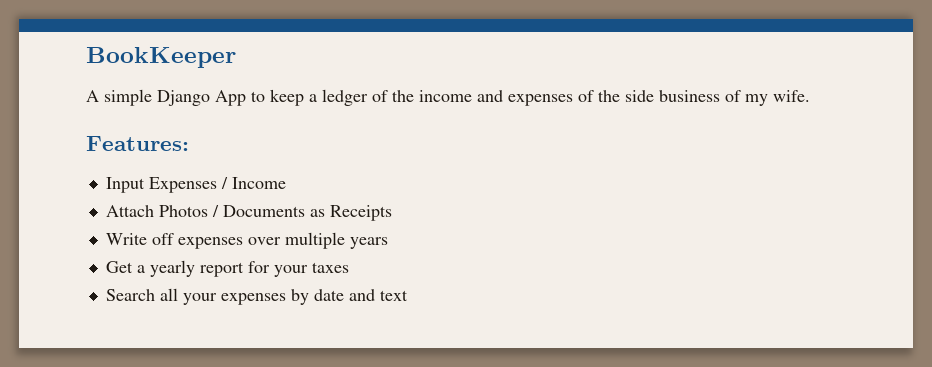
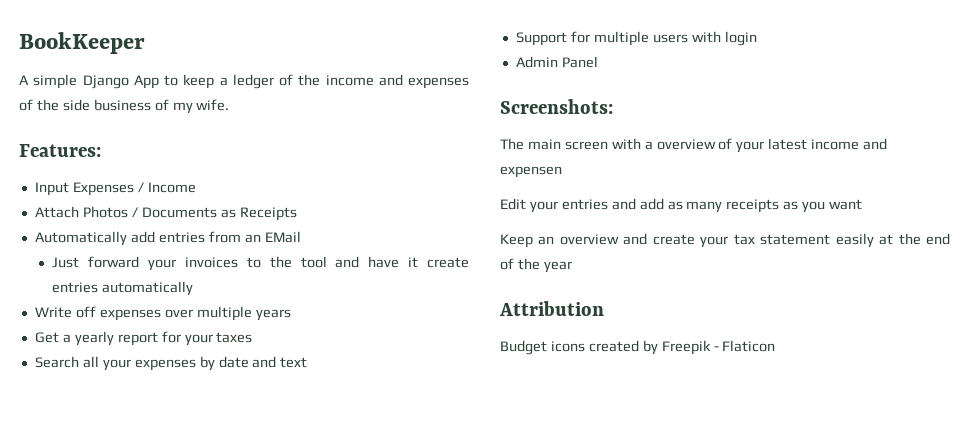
+ Automatically add entries from an EMail
+ Just forward your invoices to the tool and have it create entries automatically
+ Support for multiple users with login
+ Admin Panel
+ Screenshots:
+ The main screen with a overview of your latest income and expensen
+ Edit your entries and add as many receipts as you want
+ Keep an overview and create your tax statement easily at the end of the year
+ Attribution
+ Budget icons created by Freepik - Flaticon

